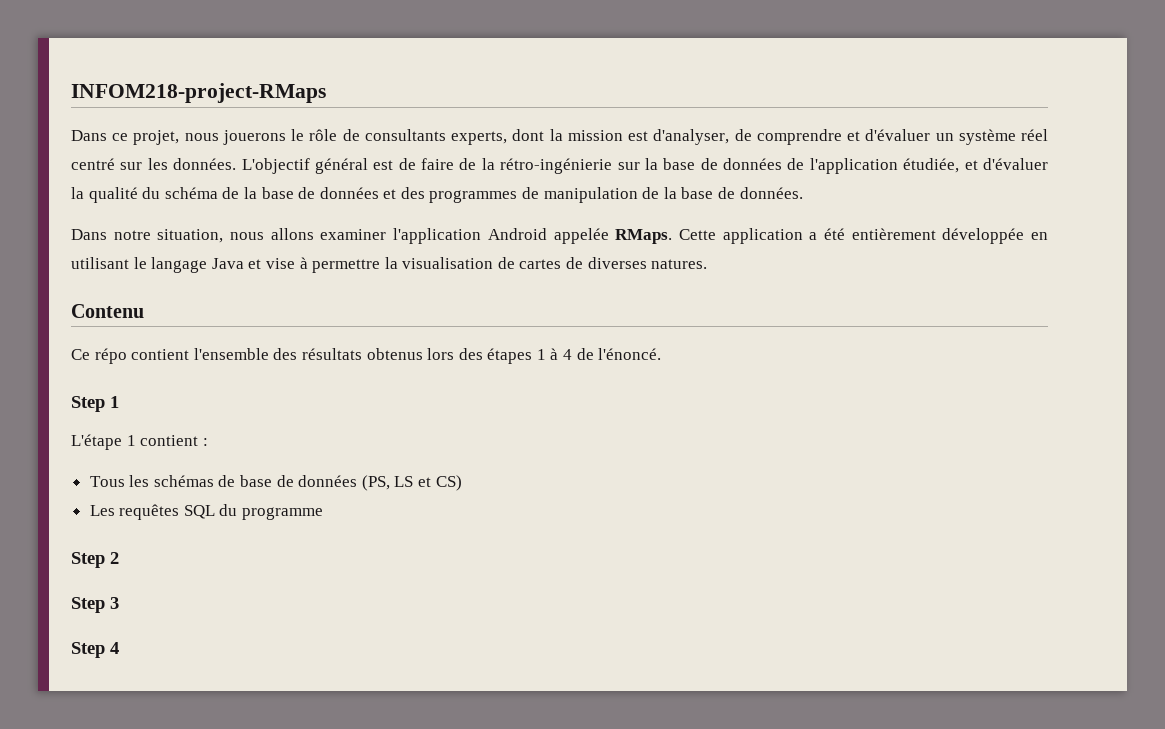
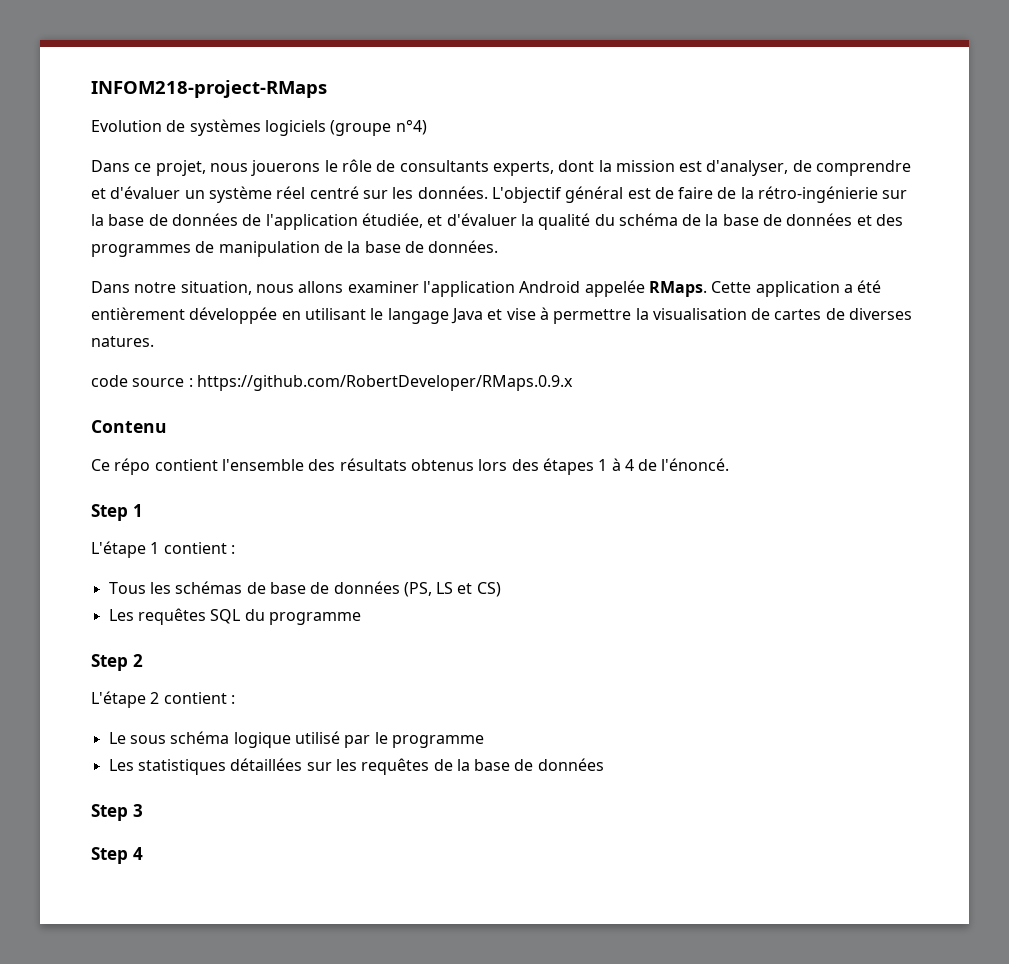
+ Evolution de systèmes logiciels (groupe n°4)
+ code source : https://github.com/RobertDeveloper/RMaps.0.9.x
+ L'étape 2 contient :
+ Le sous schéma logique utilisé par le programme
+ Les statistiques détaillées sur les requêtes de la base de données

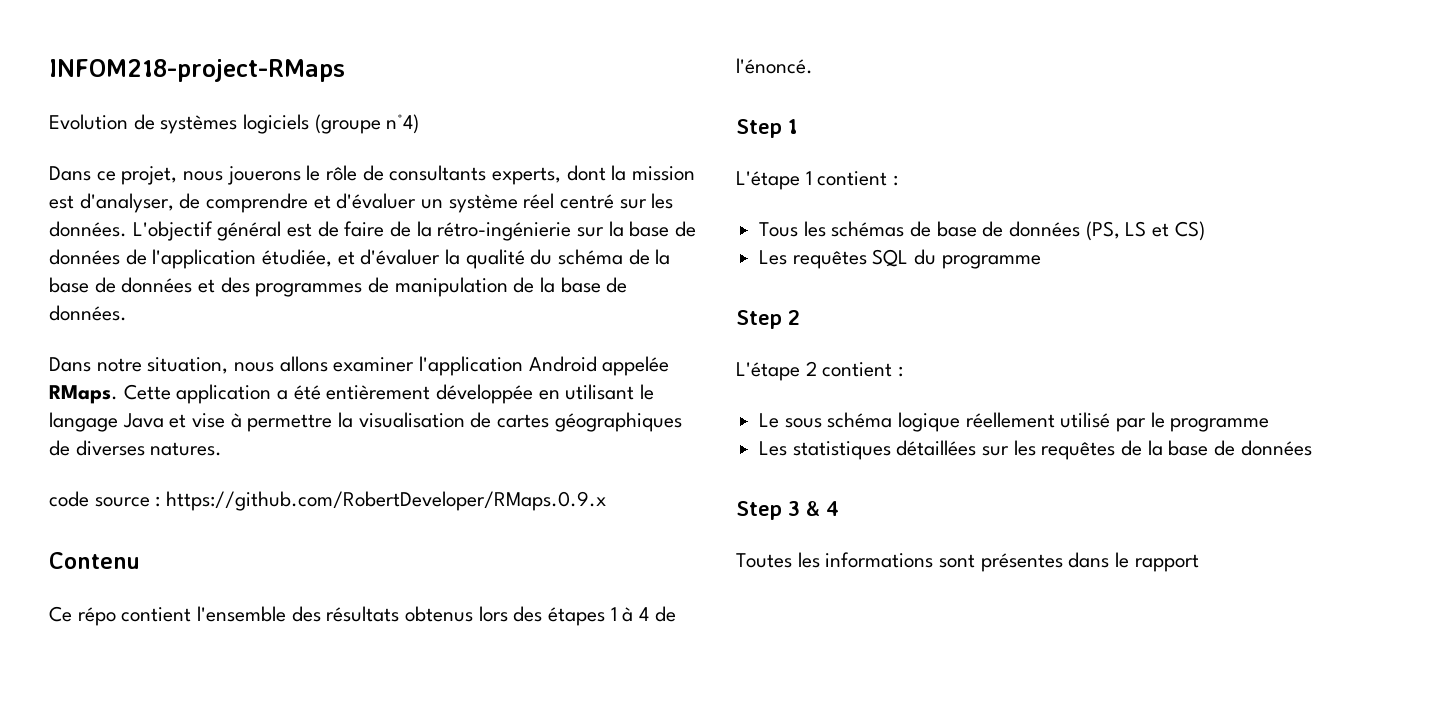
- Cette application a été entièrement développée en utilisant le langage Java et vise à permettre la visualisation de cartes de diverses natures.
+ Cette application a été entièrement développée en utilisant le langage Java et vise à permettre la visualisation de cartes géographiques de diverses natures.
- Le sous schéma logique utilisé par le programme
+ Le sous schéma logique réellement utilisé par le programme
- Step 3
- Step 4
+ Step 3 & 4
+ Toutes les informations sont présentes dans le rapport

